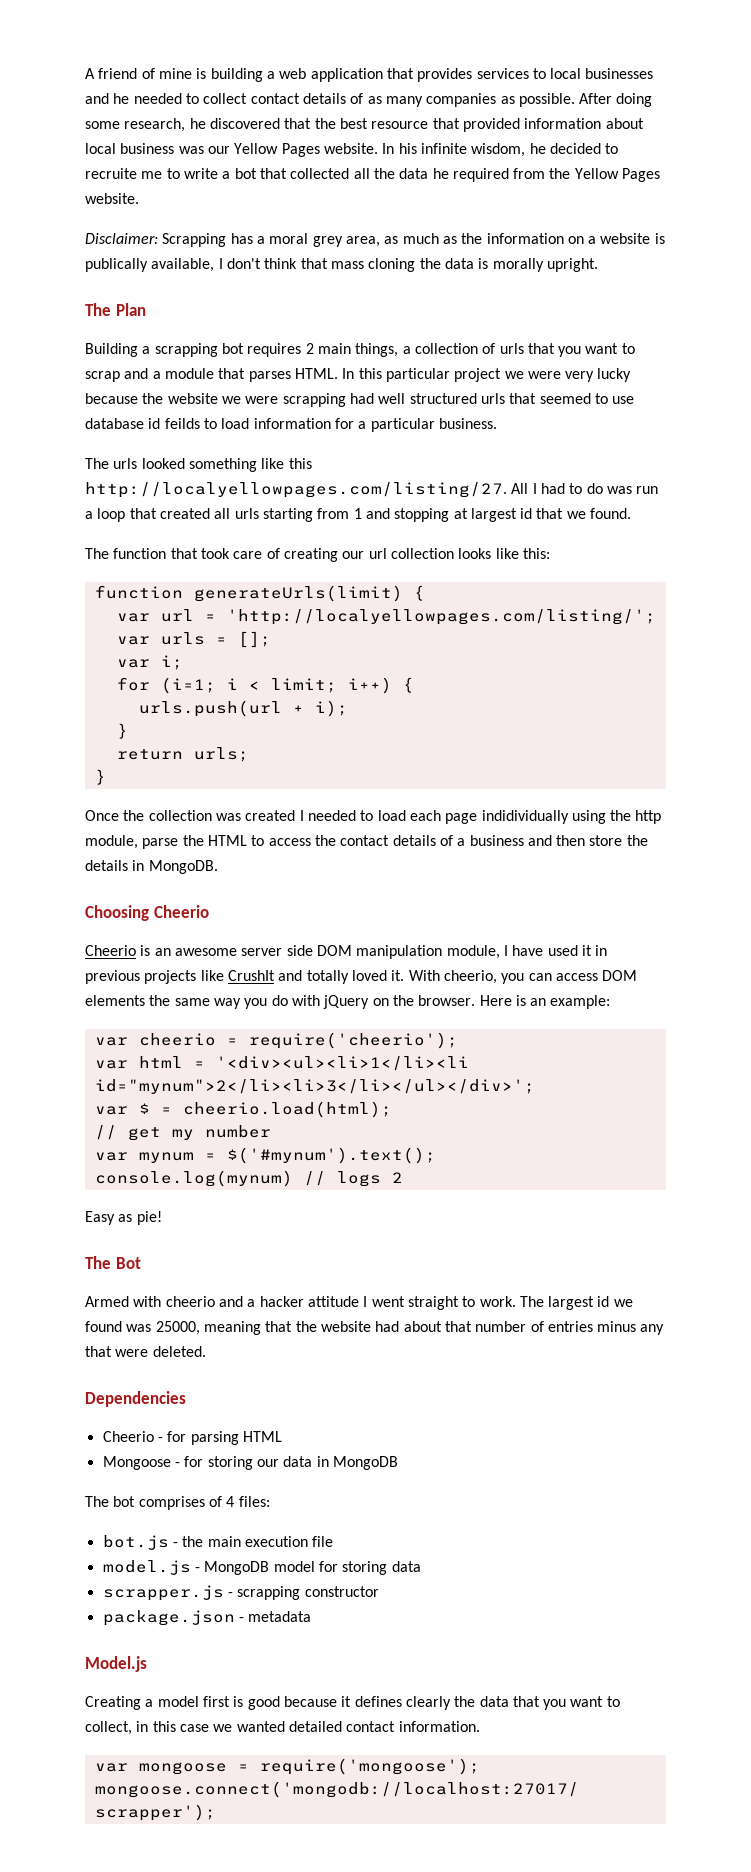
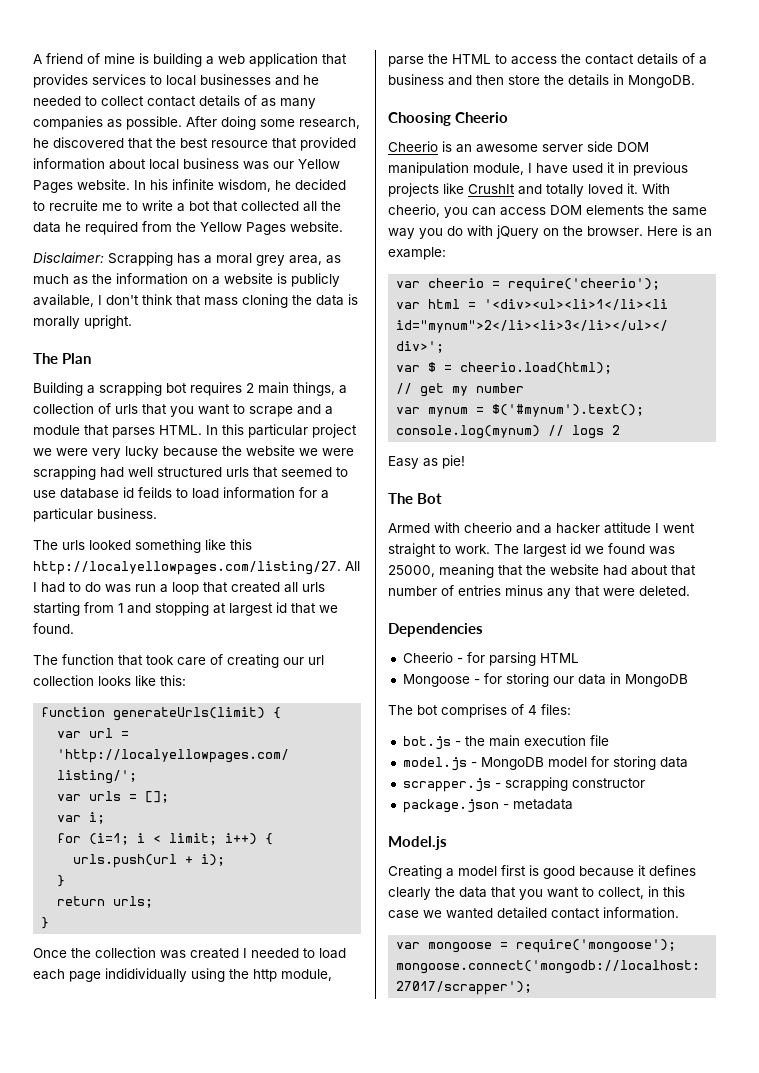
- Disclaimer: Scrapping has a moral grey area, as much as the information on a website is publically available, I don't think that mass cloning the data is morally upright.
+ Disclaimer: Scrapping has a moral grey area, as much as the information on a website is publicly available, I don't think that mass cloning the data is morally upright.
- Building a scrapping bot requires 2 main things, a collection of urls that you want to scrap and a module that parses HTML.
+ Building a scrapping bot requires 2 main things, a collection of urls that you want to scrape and a module that parses HTML.

